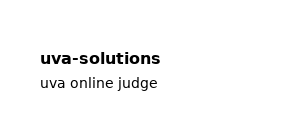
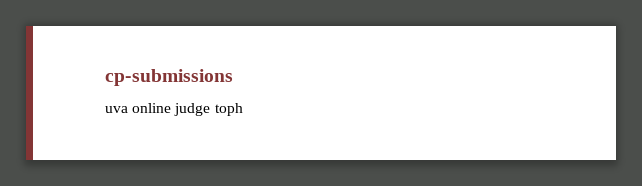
- uva-solutions
+ cp-submissions
- uva online judge
+ uva online judge toph

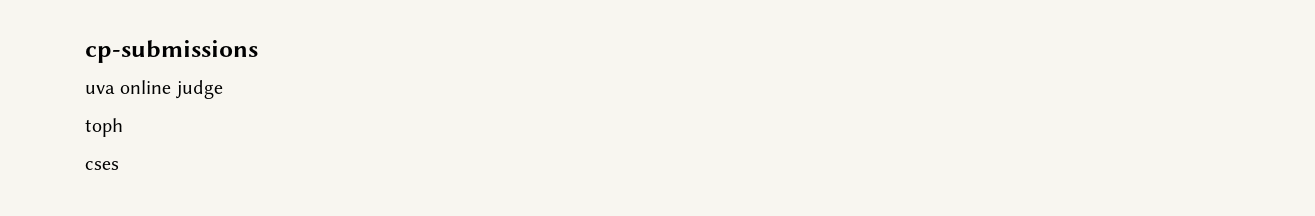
- uva online judge toph
+ uva online judge
+ toph
+ cses

